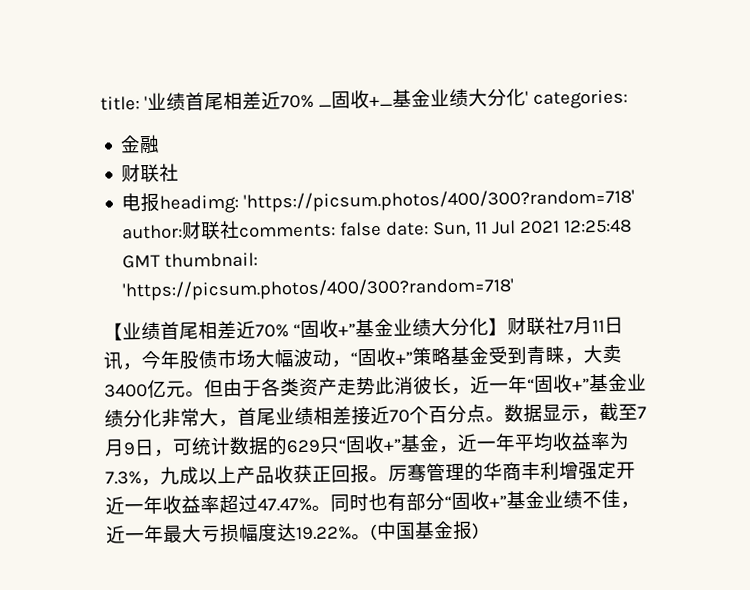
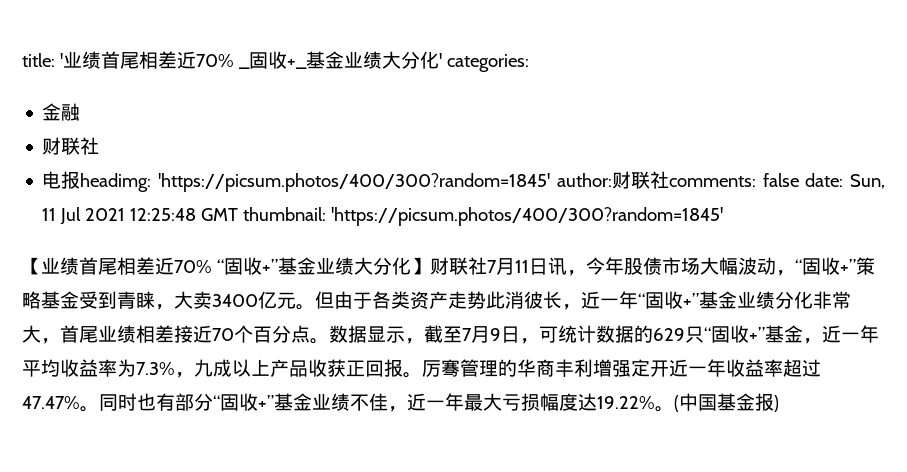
- 电报headimg: 'https://picsum.photos/400/300?random=718' author:财联社comments: false date: Sun, 11 Jul 2021 12:25:48 GMT thumbnail: 'https://picsum.photos/400/300?random=718'
+ 电报headimg: 'https://picsum.photos/400/300?random=1845' author:财联社comments: false date: Sun, 11 Jul 2021 12:25:48 GMT thumbnail: 'https://picsum.photos/400/300?random=1845'

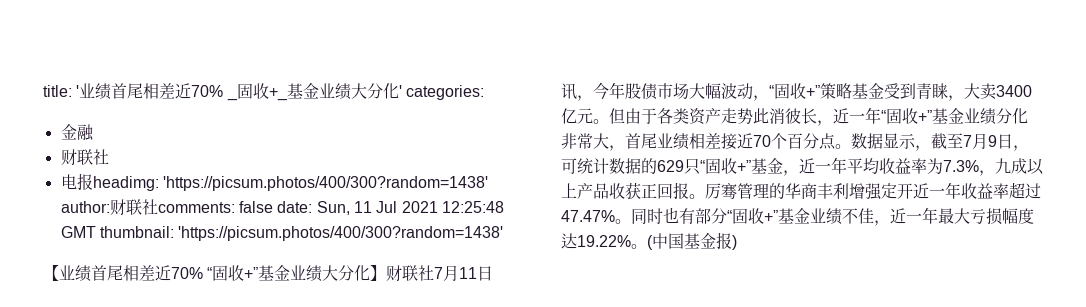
- 电报headimg: 'https://picsum.photos/400/300?random=1845' author:财联社comments: false date: Sun, 11 Jul 2021 12:25:48 GMT thumbnail: 'https://picsum.photos/400/300?random=1845'
+ 电报headimg: 'https://picsum.photos/400/300?random=1438' author:财联社comments: false date: Sun, 11 Jul 2021 12:25:48 GMT thumbnail: 'https://picsum.photos/400/300?random=1438'

